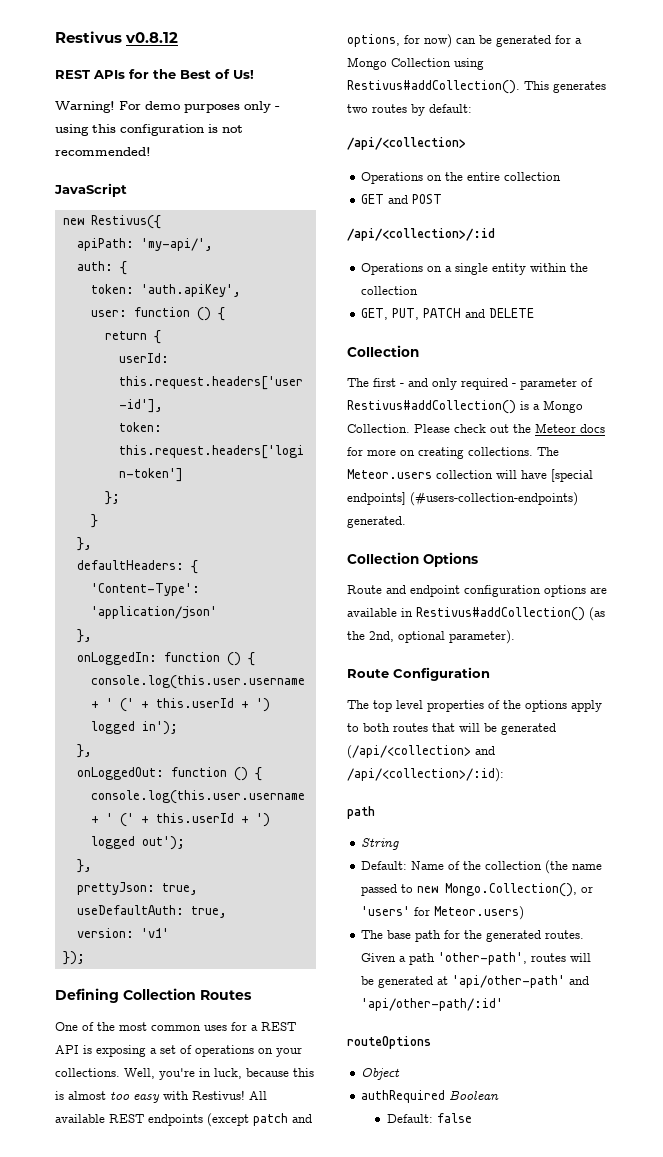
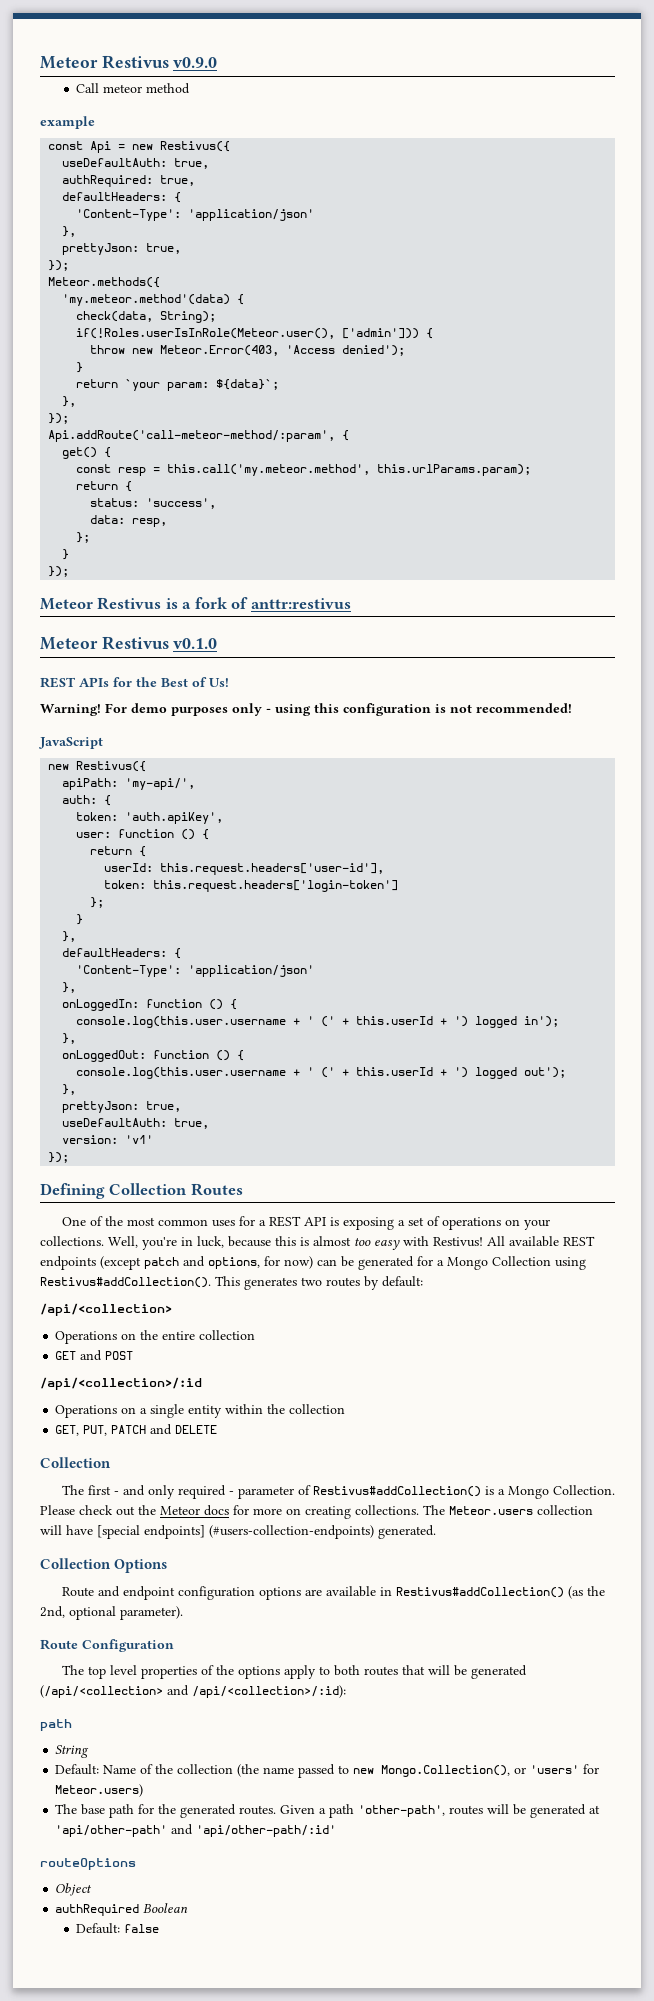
- Restivus v0.8.12
+ Meteor Restivus v0.9.0
+ Call meteor method
+ example
+ const Api = new Restivus({
+ useDefaultAuth: true,
+ authRequired: true,
+ defaultHeaders: {
+ 'Content-Type': 'application/json'
+ },
+ prettyJson: true,
+ });
+ Meteor.methods({
+ 'my.meteor.method'(data) {
+ check(data, String);
+ if(!Roles.userIsInRole(Meteor.user(), ['admin'])) {
+ throw new Meteor.Error(403, 'Access denied');
+ }
+ return `your param: ${data}`;
+ },
+ });
+ Api.addRoute('call-meteor-method/:param', {
+ get() {
+ const resp = this.call('my.meteor.method', this.urlParams.param);
+ return {
+ status: 'success',
+ data: resp,
+ };
+ }
+ });
+ Meteor Restivus is a fork of anttr:restivus
+ Meteor Restivus v0.1.0

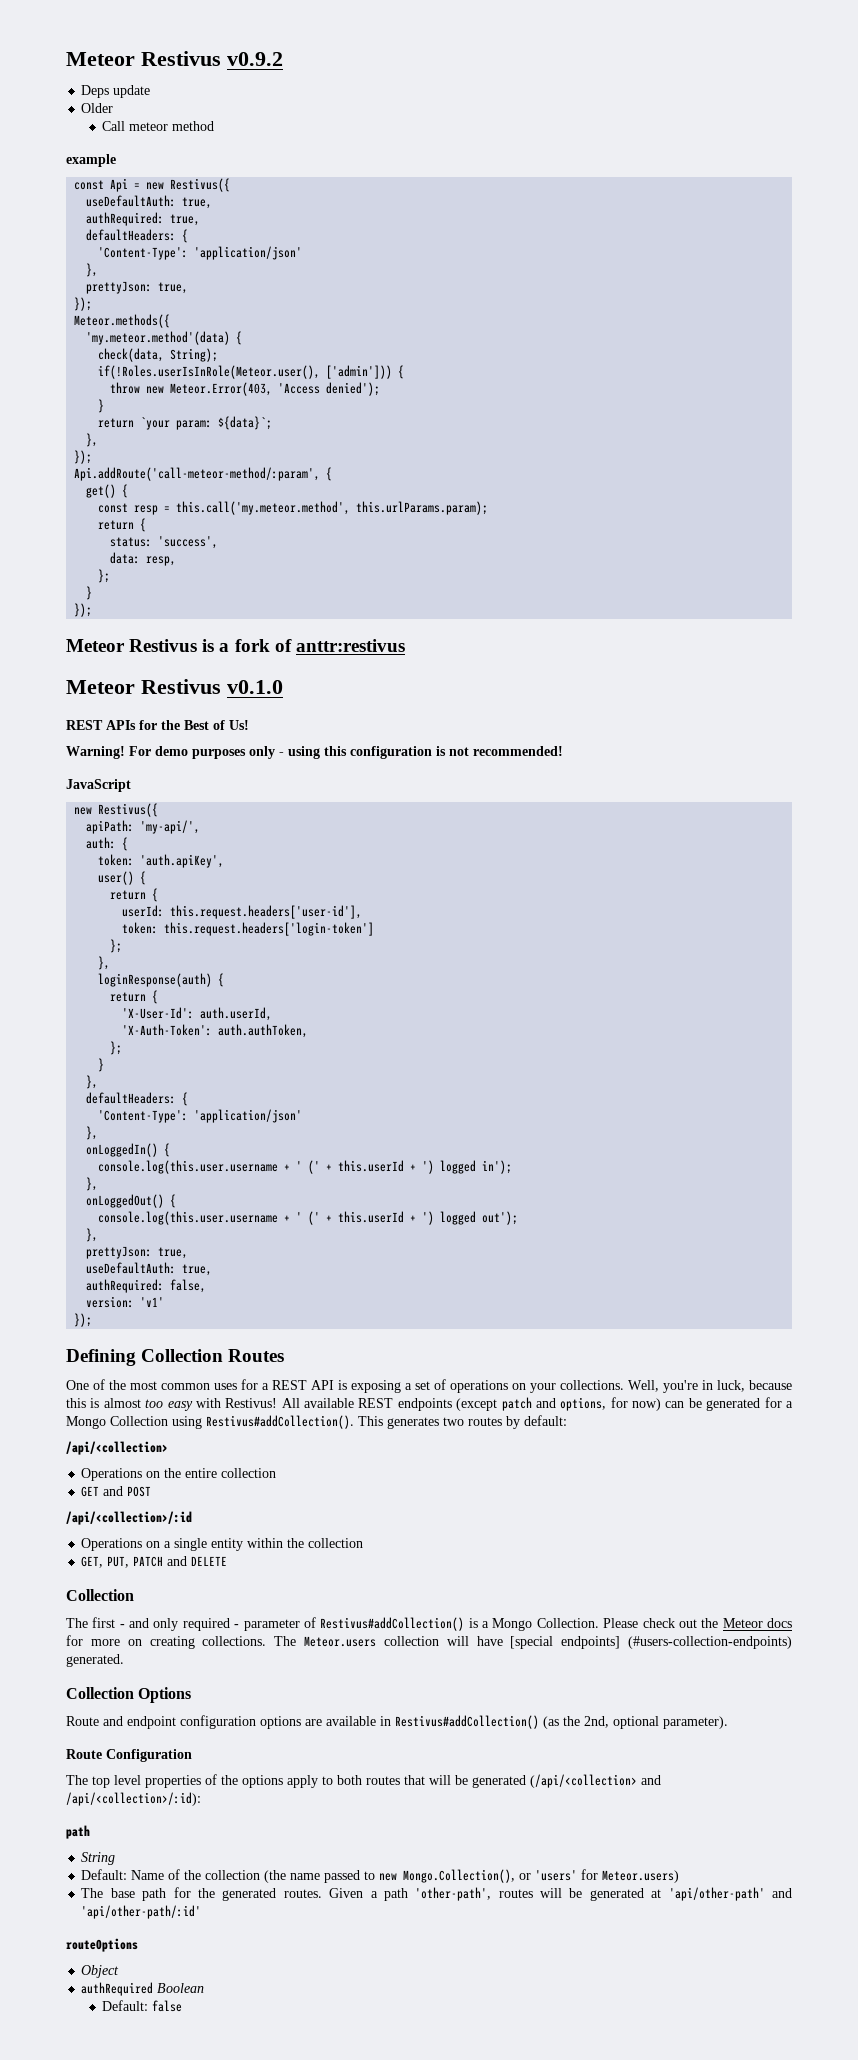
- Meteor Restivus v0.9.0
+ Meteor Restivus v0.9.2
+ Deps update
+ Older
- user: function () {
+ user() {
  token: this.request.headers['login-token']
+ };
+ },
+ loginResponse(auth) {
+ return {
+ 'X-User-Id': auth.userId,
+ 'X-Auth-Token': auth.authToken,
- onLoggedIn: function () {
+ onLoggedIn() {
- onLoggedOut: function () {
+ onLoggedOut() {
+ authRequired: false,

